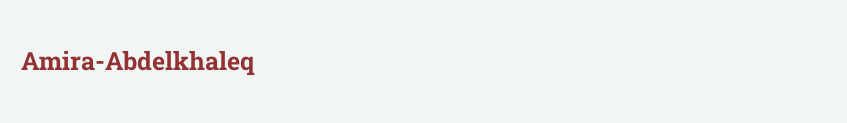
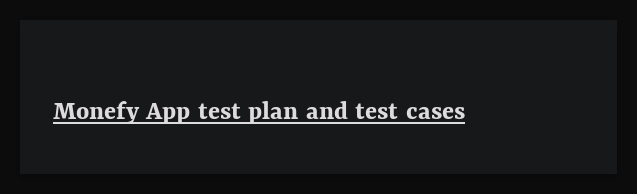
- Amira-Abdelkhaleq
+ Monefy App test plan and test cases

